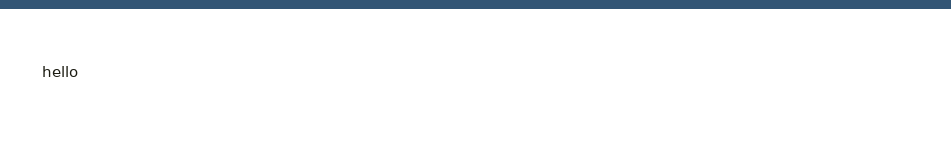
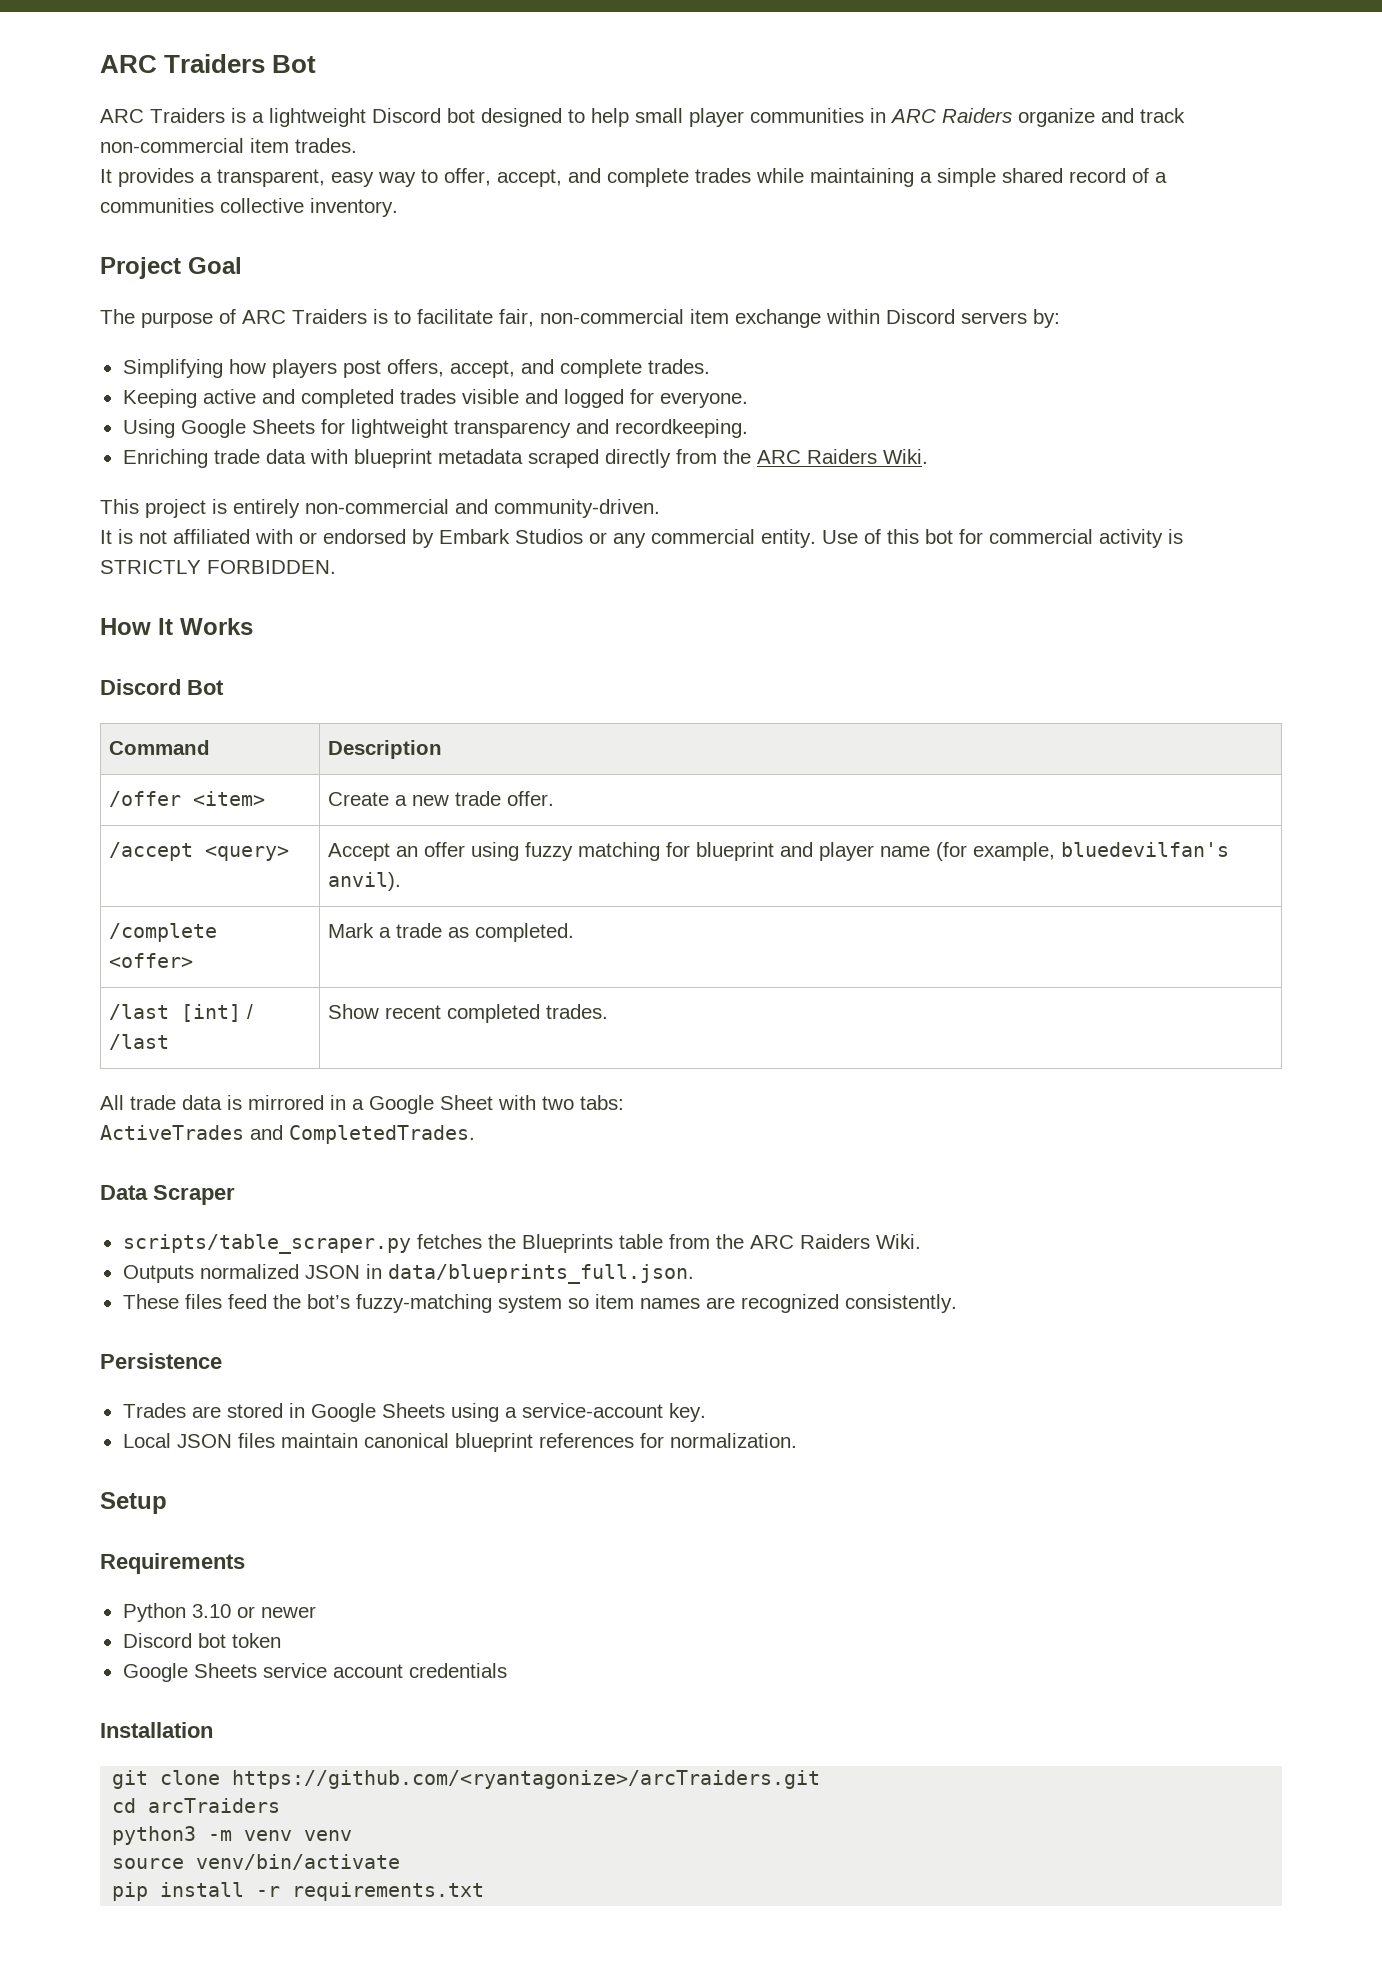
- hello
+ ARC Traiders Bot
+ ARC Traiders is a lightweight Discord bot designed to help small player communities in ARC Raiders organize and track non-commercial item trades.
+ It provides a transparent, easy way to offer, accept, and complete trades while maintaining a simple shared record of a communities collective inventory.
+ Project Goal
+ The purpose of ARC Traiders is to facilitate fair, non-commercial item exchange within Discord servers by:
+ Simplifying how players post offers, accept, and complete trades.
+ Keeping active and completed trades visible and logged for everyone.
+ Using Google Sheets for lightweight transparency and recordkeeping.
+ Enriching trade data with blueprint metadata scraped directly from the ARC Raiders Wiki.
+ This project is entirely non-commercial and community-driven.
+ It is not affiliated with or endorsed by Embark Studios or any commercial entity. Use of this bot for commercial activity is STRICTLY FORBIDDEN.
+ How It Works
+ Discord Bot
+ Command | Description
+ /offer <item> | Create a new trade offer.
+ /accept <query> | Accept an offer using fuzzy matching for blueprint and player name (for example, bluedevilfan's anvil).
+ /complete <offer> | Mark a trade as completed.
+ /last [int] / /last | Show recent completed trades.
+ All trade data is mirrored in a Google Sheet with two tabs:
+ ActiveTrades and CompletedTrades.
+ Data Scraper
+ scripts/table_scraper.py fetches the Blueprints table from the ARC Raiders Wiki.
+ Outputs normalized JSON in data/blueprints_full.json.
+ These files feed the bot’s fuzzy-matching system so item names are recognized consistently.
+ Persistence
+ Trades are stored in Google Sheets using a service-account key.
+ Local JSON files maintain canonical blueprint references for normalization.
+ Setup
+ Requirements
+ Python 3.10 or newer
+ Discord bot token
+ Google Sheets service account credentials
+ Installation
+ git clone https://github.com/<ryantagonize>/arcTraiders.git
+ cd arcTraiders
+ python3 -m venv venv
+ source venv/bin/activate
+ pip install -r requirements.txt

